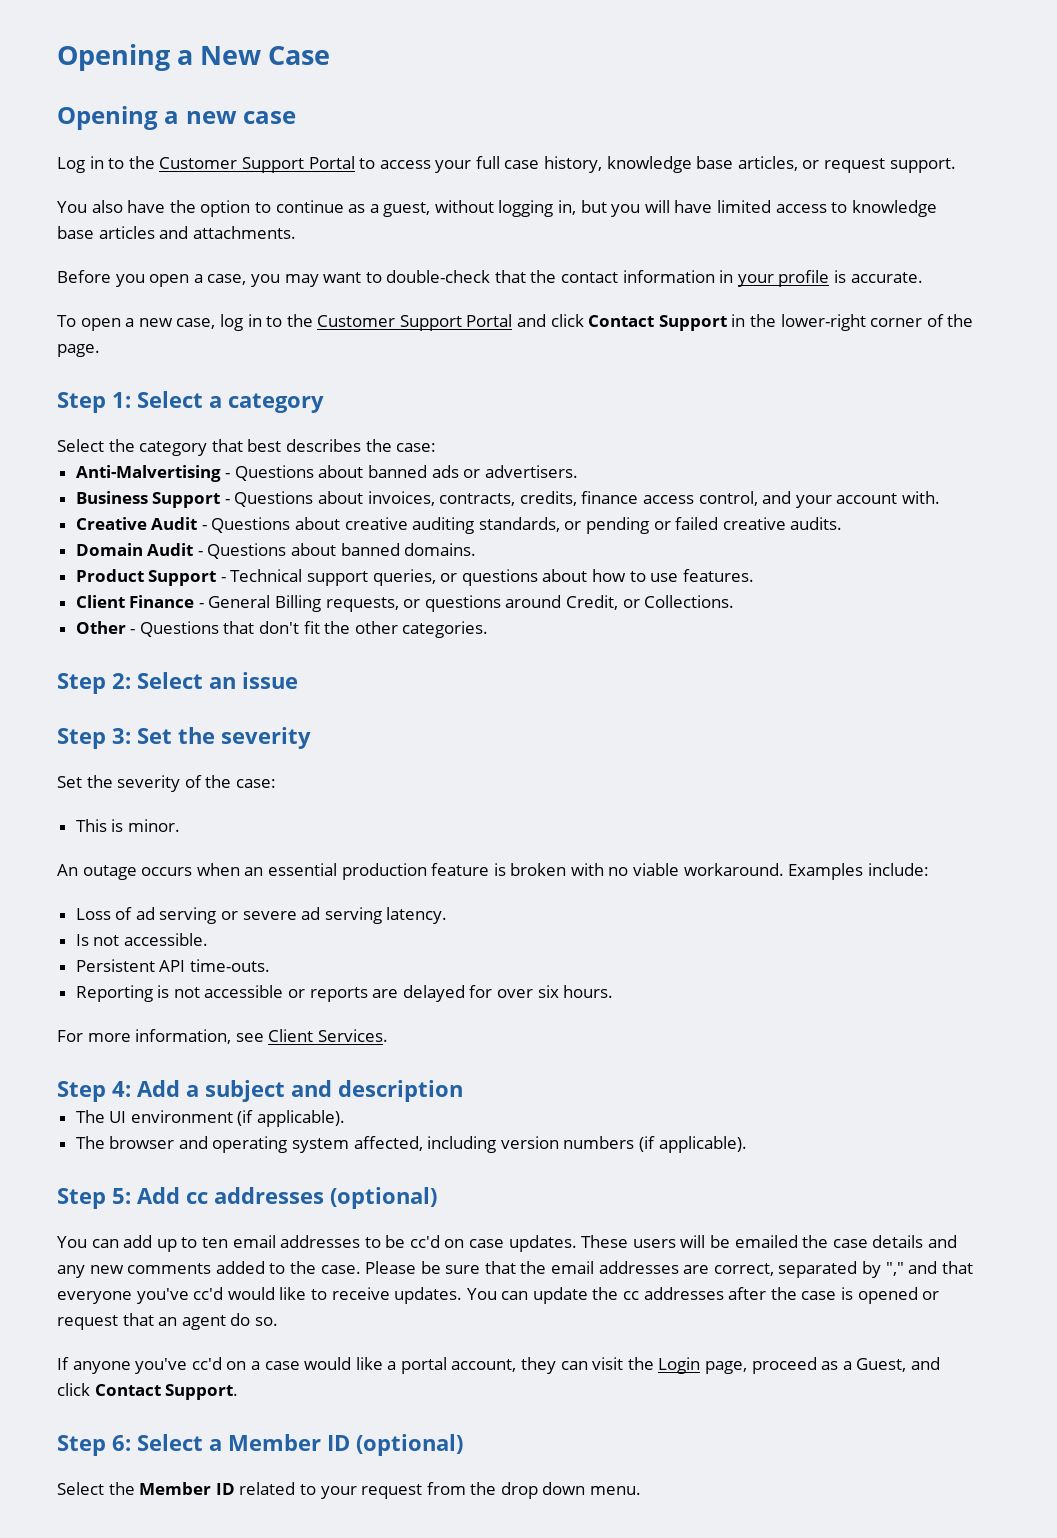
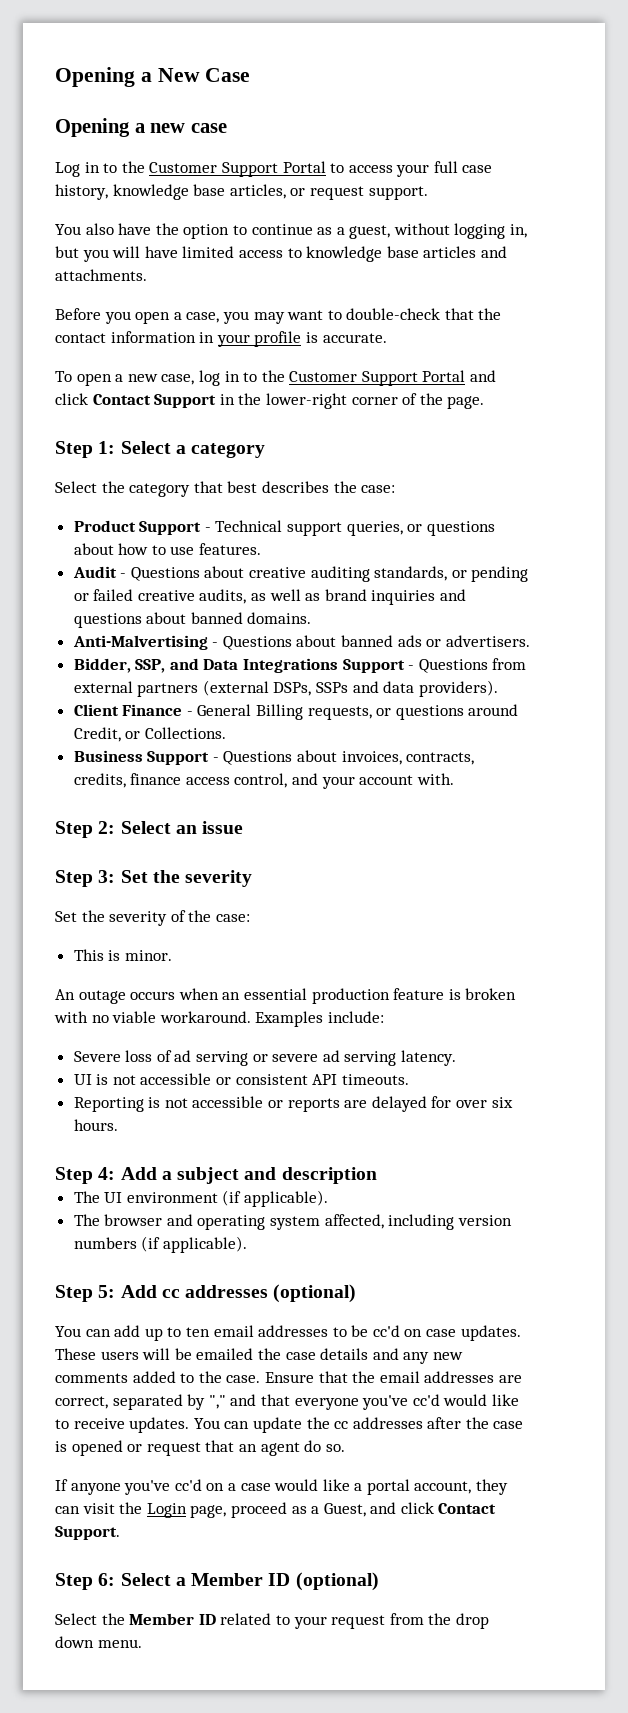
+ Product Support - Technical support queries, or questions about how to use features.
+ Audit - Questions about creative auditing standards, or pending or failed creative audits, as well as brand inquiries and questions about banned domains.
+ Bidder, SSP, and Data Integrations Support - Questions from external partners (external DSPs, SSPs and data providers).
+ Client Finance - General Billing requests, or questions around Credit, or Collections.
- Creative Audit - Questions about creative auditing standards, or pending or failed creative audits.
- Domain Audit - Questions about banned domains.
- Product Support - Technical support queries, or questions about how to use features.
- Client Finance - General Billing requests, or questions around Credit, or Collections.
- Other - Questions that don't fit the other categories.
- Loss of ad serving or severe ad serving latency.
+ Severe loss of ad serving or severe ad serving latency.
- Is not accessible.
- Persistent API time-outs.
+ UI is not accessible or consistent API timeouts.
- For more information, see Client Services.
- Please be sure that the email addresses are correct, separated by "," and that everyone you've cc'd would like to receive updates.
+ Ensure that the email addresses are correct, separated by "," and that everyone you've cc'd would like to receive updates.

